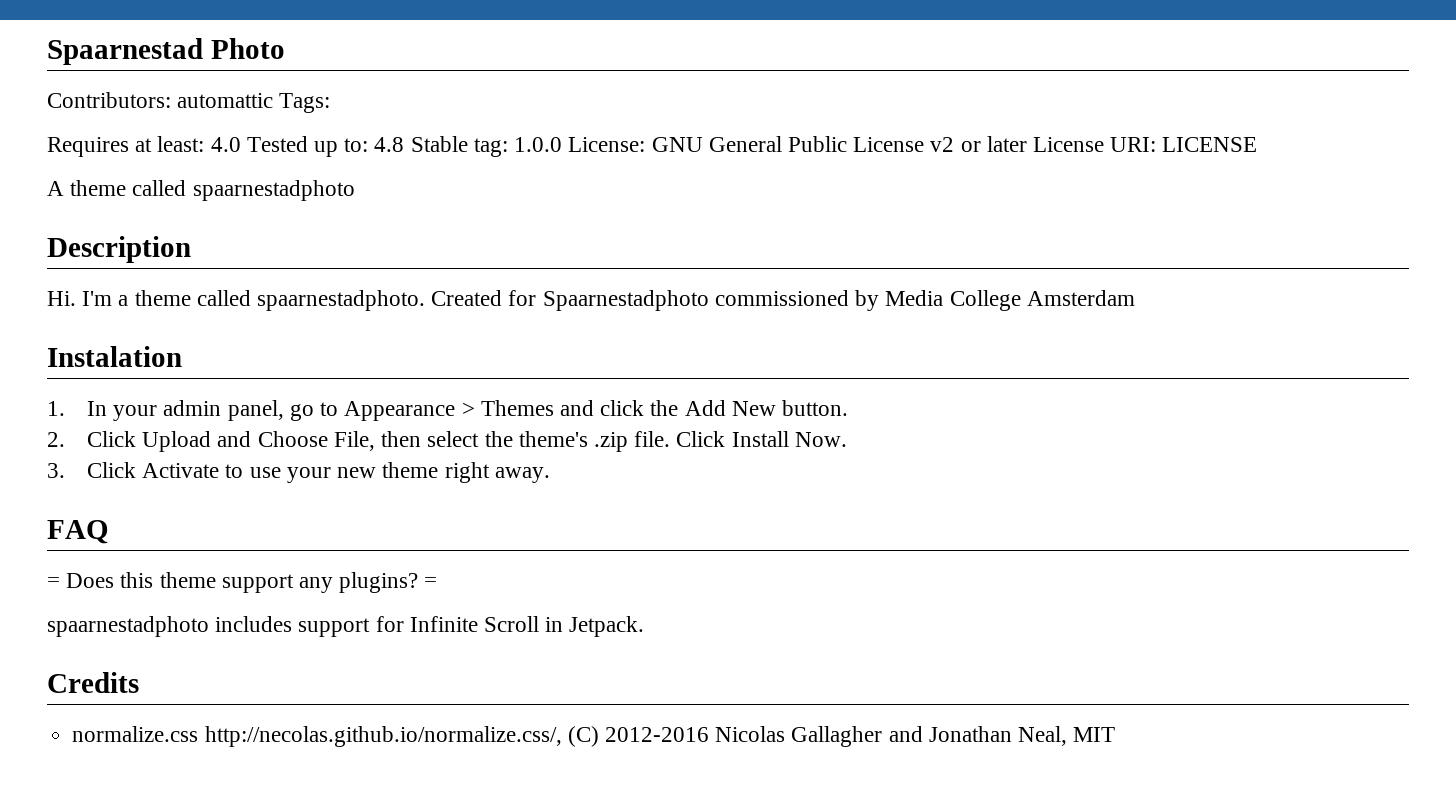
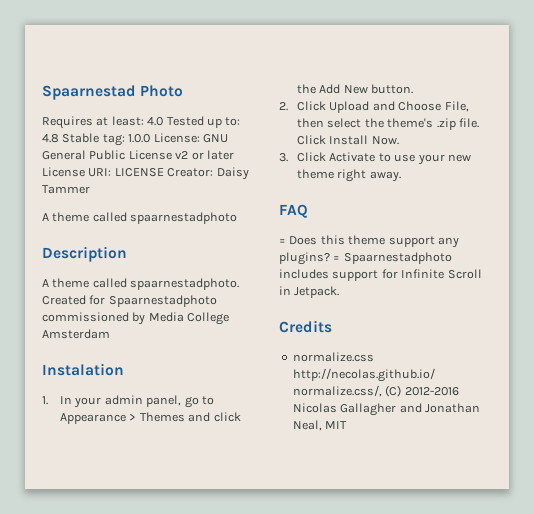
- Contributors: automattic Tags:
- Requires at least: 4.0 Tested up to: 4.8 Stable tag: 1.0.0 License: GNU General Public License v2 or later License URI: LICENSE
+ Requires at least: 4.0 Tested up to: 4.8 Stable tag: 1.0.0 License: GNU General Public License v2 or later License URI: LICENSE Creator: Daisy Tammer
- Hi. I'm a theme called spaarnestadphoto.
+ A theme called spaarnestadphoto.
- = Does this theme support any plugins? =
- spaarnestadphoto includes support for Infinite Scroll in Jetpack.
+ = Does this theme support any plugins? = Spaarnestadphoto includes support for Infinite Scroll in Jetpack.

